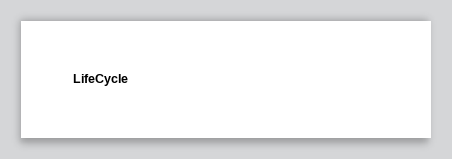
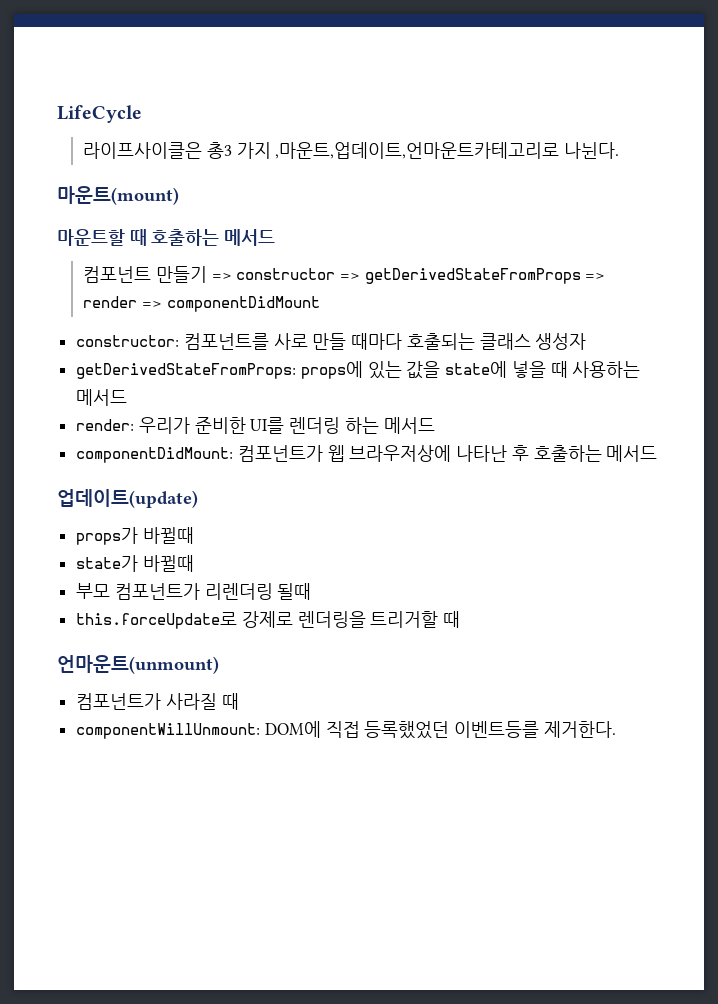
+ 라이프사이클은 총3 가지 ,마운트,업데이트,언마운트카테고리로 나뉜다.
+ 마운트(mount)
+ 마운트할 때 호출하는 메서드
+ 컴포넌트 만들기 => constructor => getDerivedStateFromProps => render => componentDidMount
+ constructor: 컴포넌트를 사로 만들 때마다 호출되는 클래스 생성자
+ getDerivedStateFromProps: props에 있는 값을 state에 넣을 때 사용하는 메서드
+ render: 우리가 준비한 UI를 렌더링 하는 메서드
+ componentDidMount: 컴포넌트가 웹 브라우저상에 나타난 후 호출하는 메서드
+ 업데이트(update)
+ props가 바뀔때
+ state가 바뀔때
+ 부모 컴포넌트가 리렌더링 될때
+ this.forceUpdate로 강제로 렌더링을 트리거할 때
+ 언마운트(unmount)
+ 컴포넌트가 사라질 때
+ componentWillUnmount: DOM에 직접 등록했었던 이벤트등를 제거한다.

